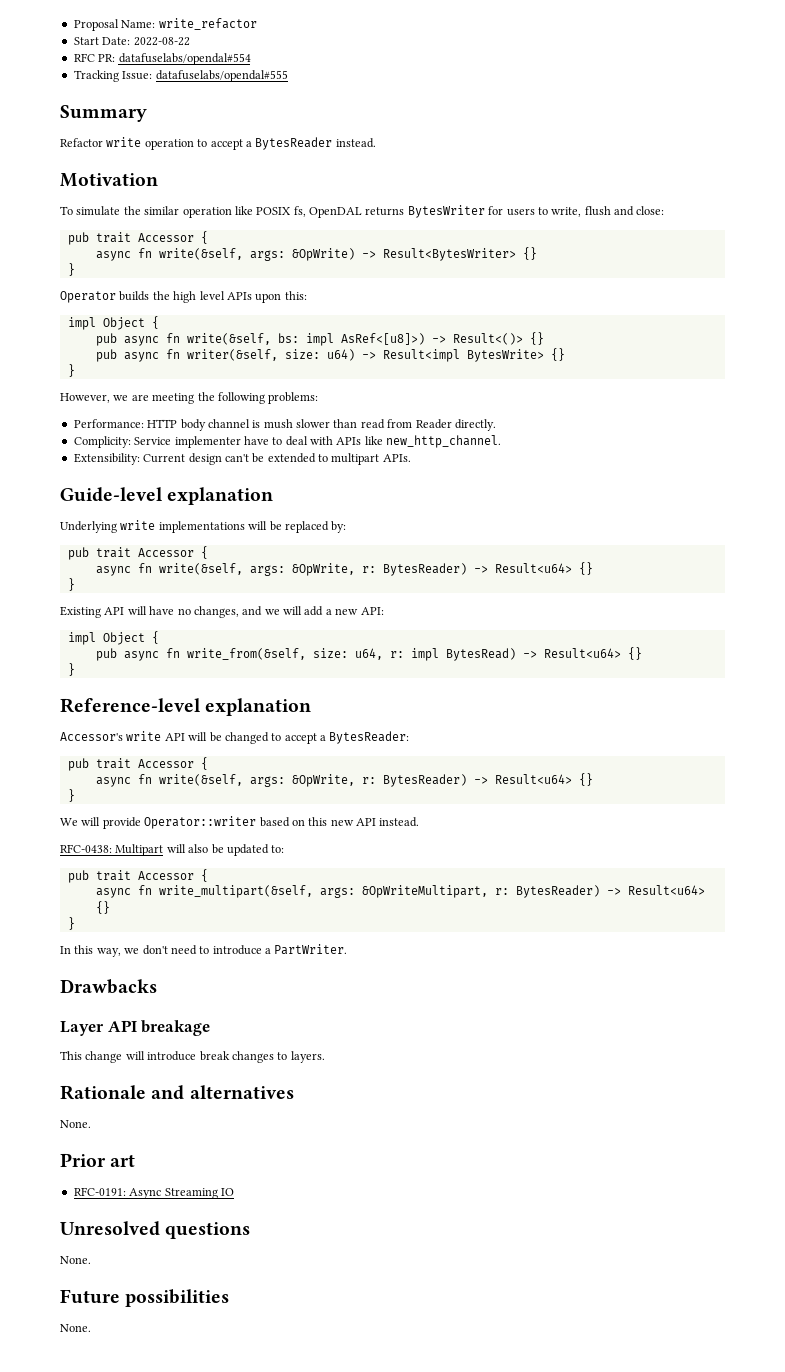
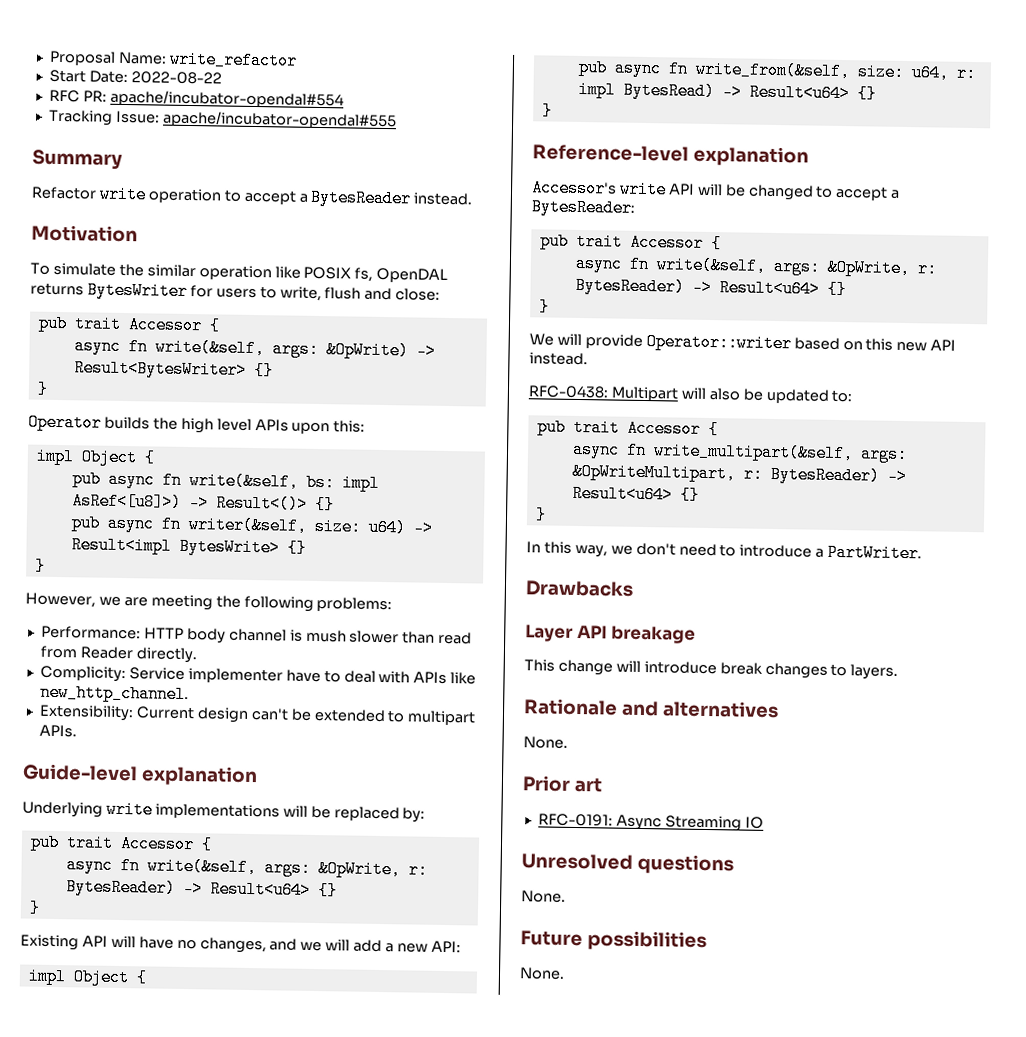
- RFC PR: datafuselabs/opendal#554
+ RFC PR: apache/incubator-opendal#554
- Tracking Issue: datafuselabs/opendal#555
+ Tracking Issue: apache/incubator-opendal#555

